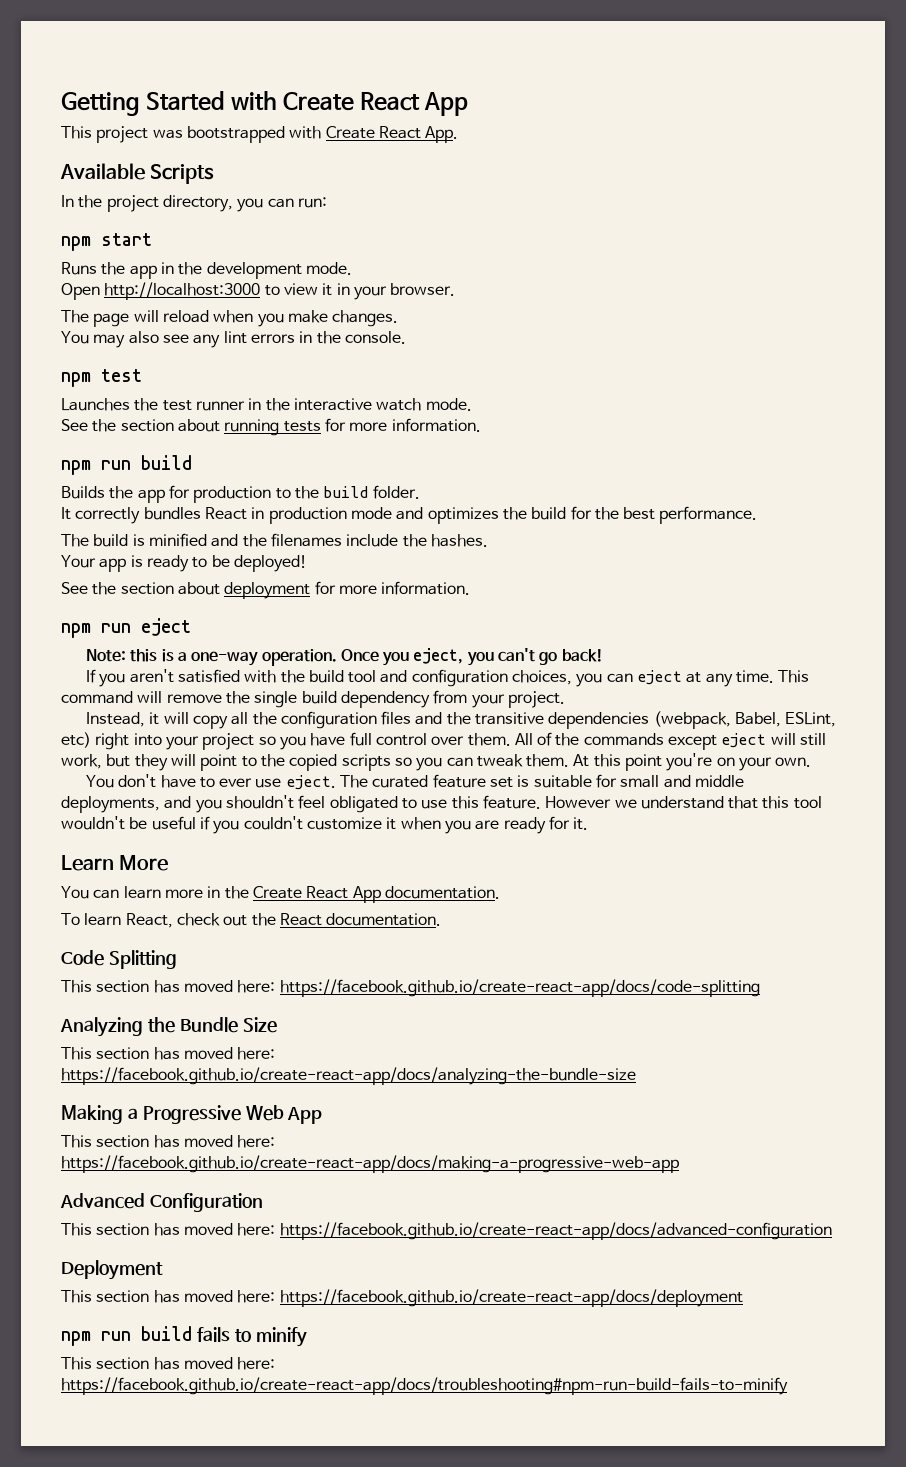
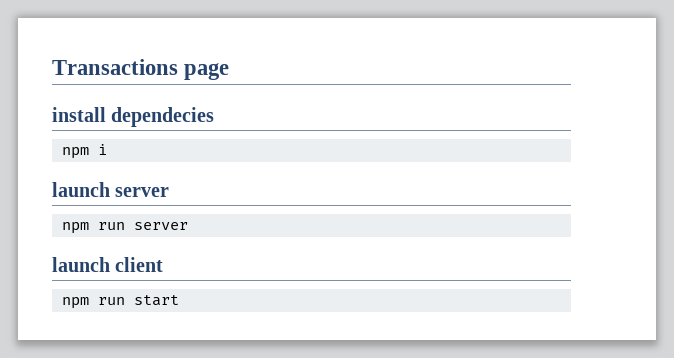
- Getting Started with Create React App
- This project was bootstrapped with Create React App.
- Available Scripts
- In the project directory, you can run:
- npm start
- Runs the app in the development mode.
- Open http://localhost:3000 to view it in your browser.
- The page will reload when you make changes.
- You may also see any lint errors in the console.
- npm test
- Launches the test runner in the interactive watch mode.
- See the section about running tests for more information.
- npm run build
- Builds the app for production to the build folder.
- It correctly bundles React in production mode and optimizes the build for the best performance.
- The build is minified and the filenames include the hashes.
- Your app is ready to be deployed!
- See the section about deployment for more information.
- npm run eject
- Note: this is a one-way operation. Once you eject, you can't go back!
- If you aren't satisfied with the build tool and configuration choices, you can eject at any time. This command will remove the single build dependency from your project.
- Instead, it will copy all the configuration files and the transitive dependencies (webpack, Babel, ESLint, etc) right into your project so you have full control over them. All of the commands except eject will still work, but they will point to the copied scripts so you can tweak them. At this point you're on your own.
- You don't have to ever use eject. The curated feature set is suitable for small and middle deployments, and you shouldn't feel obligated to use this feature. However we understand that this tool wouldn't be useful if you couldn't customize it when you are ready for it.
- Learn More
- You can learn more in the Create React App documentation.
- To learn React, check out the React documentation.
- Code Splitting
- This section has moved here: https://facebook.github.io/create-react-app/docs/code-splitting
- Analyzing the Bundle Size
- This section has moved here: https://facebook.github.io/create-react-app/docs/analyzing-the-bundle-size
- Making a Progressive Web App
- This section has moved here: https://facebook.github.io/create-react-app/docs/making-a-progressive-web-app
- Advanced Configuration
- This section has moved here: https://facebook.github.io/create-react-app/docs/advanced-configuration
- Deployment
- This section has moved here: https://facebook.github.io/create-react-app/docs/deployment
- npm run build fails to minify
- This section has moved here: https://facebook.github.io/create-react-app/docs/troubleshooting#npm-run-build-fails-to-minify
+ Transactions page
+ install dependecies
+ npm i
+ launch server
+ npm run server
+ launch client
+ npm run start

